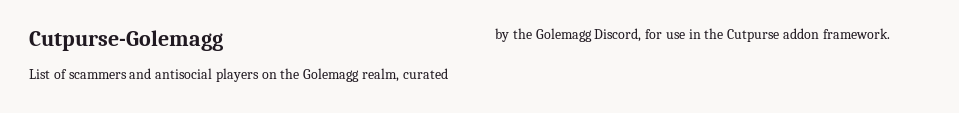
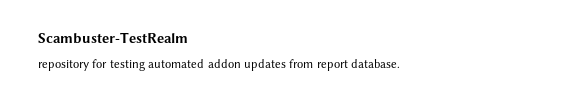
- Cutpurse-Golemagg
- List of scammers and antisocial players on the Golemagg realm, curated by the Golemagg Discord, for use in the Cutpurse addon framework.
+ Scambuster-TestRealm
+ repository for testing automated addon updates from report database.

